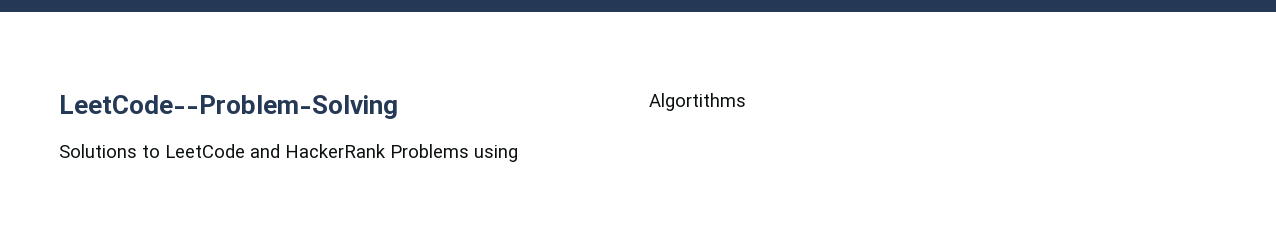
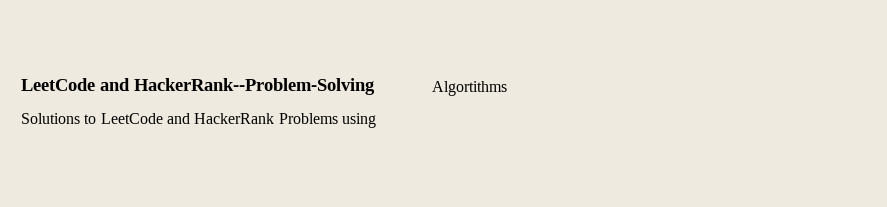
- LeetCode--Problem-Solving
+ LeetCode and HackerRank--Problem-Solving

